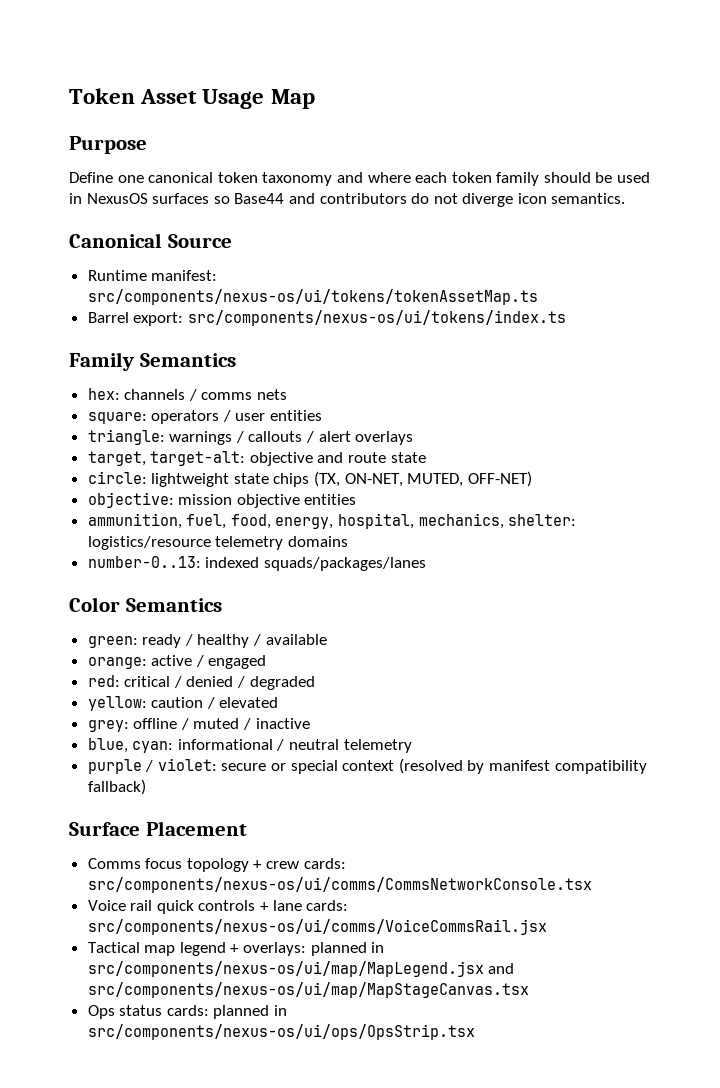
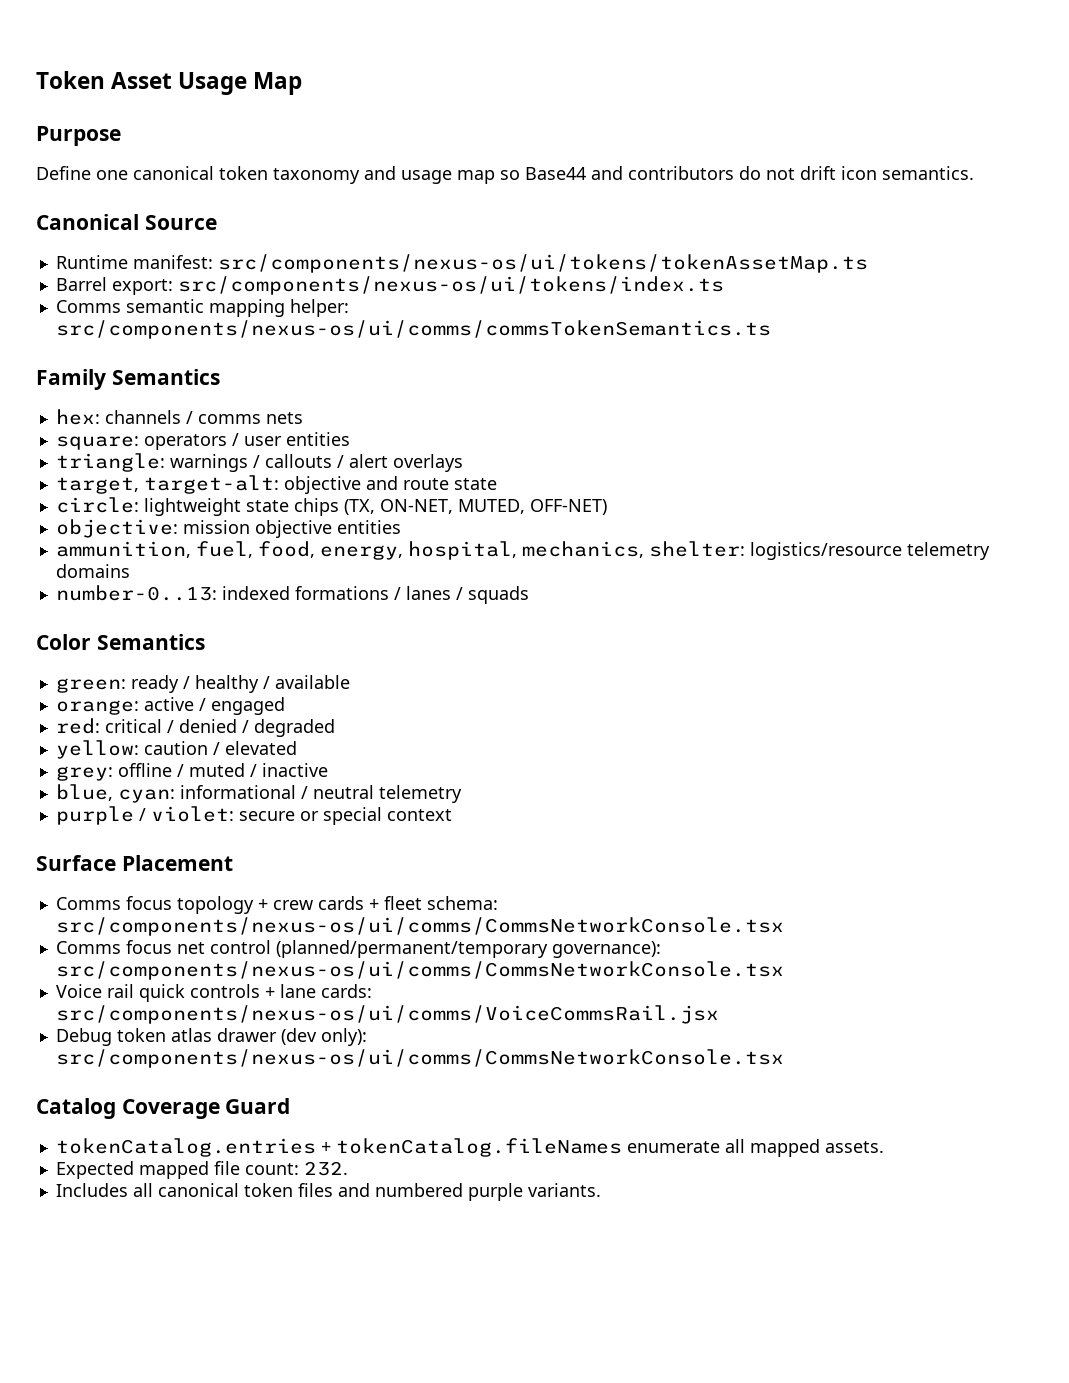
- Define one canonical token taxonomy and where each token family should be used in NexusOS surfaces so Base44 and contributors do not diverge icon semantics.
+ Define one canonical token taxonomy and usage map so Base44 and contributors do not drift icon semantics.
+ Comms semantic mapping helper: src/components/nexus-os/ui/comms/commsTokenSemantics.ts
- number-0..13: indexed squads/packages/lanes
+ number-0..13: indexed formations / lanes / squads
- purple / violet: secure or special context (resolved by manifest compatibility fallback)
+ purple / violet: secure or special context
- Comms focus topology + crew cards: src/components/nexus-os/ui/comms/CommsNetworkConsole.tsx
+ Comms focus topology + crew cards + fleet schema: src/components/nexus-os/ui/comms/CommsNetworkConsole.tsx
+ Comms focus net control (planned/permanent/temporary governance): src/components/nexus-os/ui/comms/CommsNetworkConsole.tsx
- Tactical map legend + overlays: planned in src/components/nexus-os/ui/map/MapLegend.jsx and src/components/nexus-os/ui/map/MapStageCanvas.tsx
- Ops status cards: planned in src/components/nexus-os/ui/ops/OpsStrip.tsx
+ Debug token atlas drawer (dev only): src/components/nexus-os/ui/comms/CommsNetworkConsole.tsx
+ Catalog Coverage Guard
+ tokenCatalog.entries + tokenCatalog.fileNames enumerate all mapped assets.
+ Expected mapped file count: 232.
+ Includes all canonical token files and numbered purple variants.

